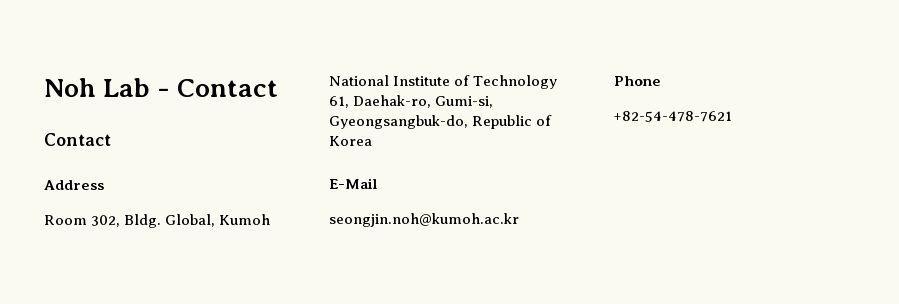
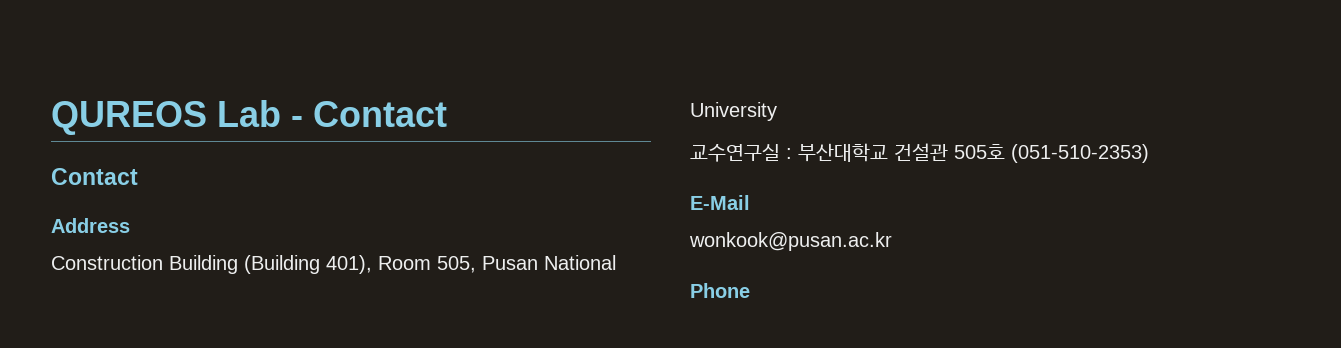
- Noh Lab - Contact
+ QUREOS Lab - Contact
- Room 302, Bldg. Global, Kumoh National Institute of Technology 61, Daehak-ro, Gumi-si, Gyeongsangbuk-do, Republic of Korea
+ Construction Building (Building 401), Room 505, Pusan National University
+ 교수연구실 : 부산대학교 건설관 505호 (051-510-2353)
- seongjin.noh@kumoh.ac.kr
+ wonkook@pusan.ac.kr
- +82-54-478-7621

